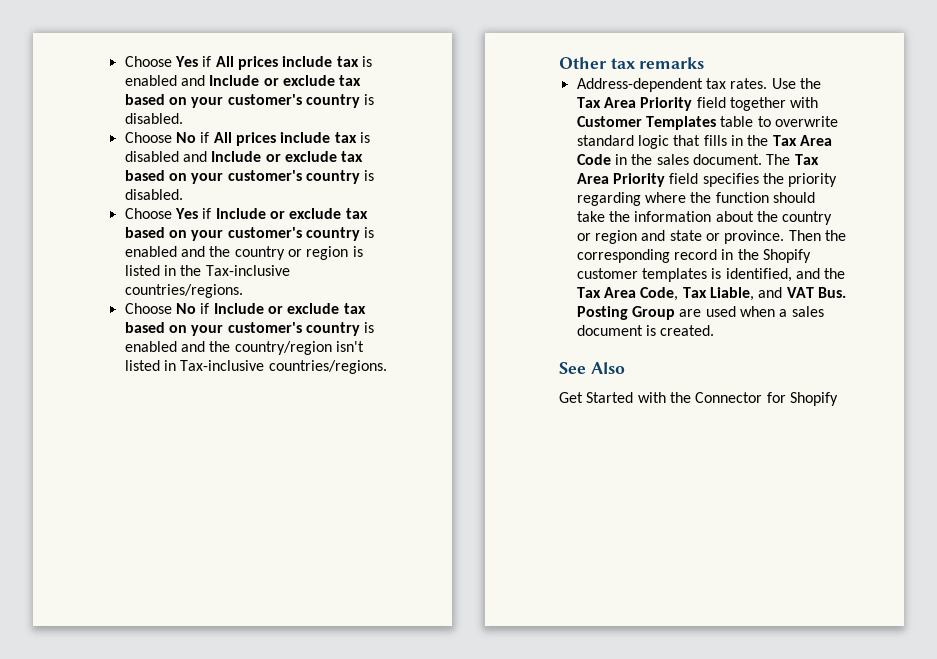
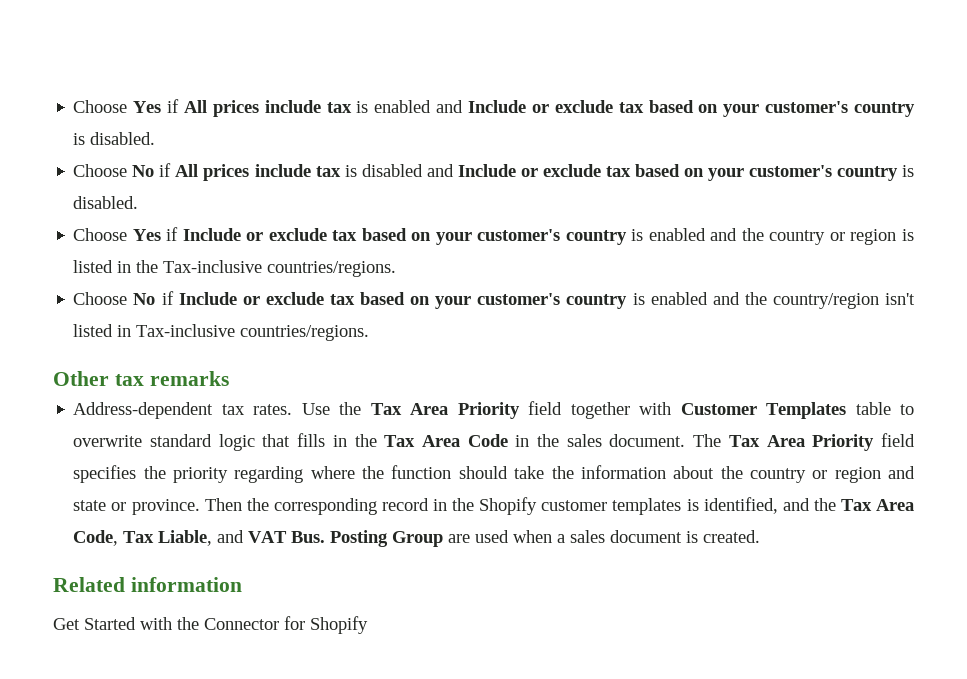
- See Also
+ Related information

